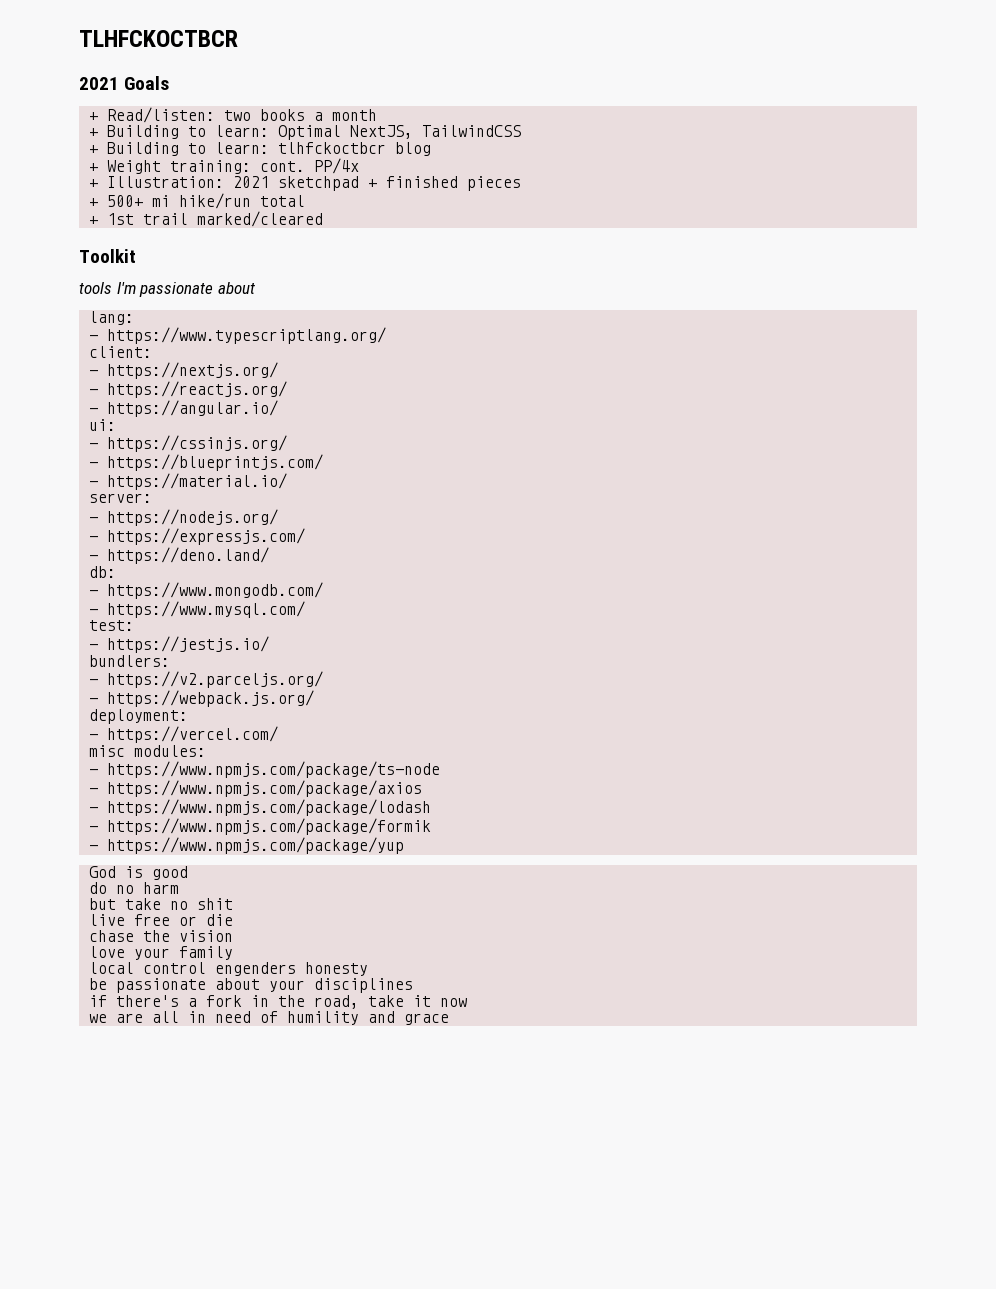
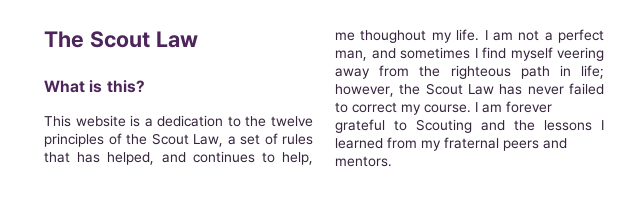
- TLHFCKOCTBCR
- 2021 Goals
- + Read/listen: two books a month
- + Building to learn: Optimal NextJS, TailwindCSS
- + Building to learn: tlhfckoctbcr blog
- + Weight training: cont. PP/4x
- + Illustration: 2021 sketchpad + finished pieces
- + 500+ mi hike/run total
- + 1st trail marked/cleared
- Toolkit
- tools I'm passionate about
- lang:
- - https://www.typescriptlang.org/
- client:
- - https://nextjs.org/
- - https://reactjs.org/
- - https://angular.io/
- ui:
- - https://cssinjs.org/
- - https://blueprintjs.com/
- - https://material.io/
- server:
- - https://nodejs.org/
- - https://expressjs.com/
- - https://deno.land/
- db:
- - https://www.mongodb.com/
- - https://www.mysql.com/
- test:
- - https://jestjs.io/
- bundlers:
- - https://v2.parceljs.org/
- - https://webpack.js.org/
- deployment:
- - https://vercel.com/
- misc modules:
- - https://www.npmjs.com/package/ts-node
- - https://www.npmjs.com/package/axios
- - https://www.npmjs.com/package/lodash
- - https://www.npmjs.com/package/formik
- - https://www.npmjs.com/package/yup
- God is good
- do no harm
- but take no shit
- live free or die
- chase the vision
- love your family
- local control engenders honesty
- be passionate about your disciplines
- if there's a fork in the road, take it now
- we are all in need of humility and grace
+ The Scout Law
+ What is this?
+ This website is a dedication to the twelve principles of the Scout Law, a set of rules that has helped, and continues to help, me thoughout my life. I am not a perfect man, and sometimes I find myself veering away from the righteous path in life; however, the Scout Law has never failed to correct my course. I am forever grateful to Scouting and the lessons I learned from my fraternal peers and mentors.

